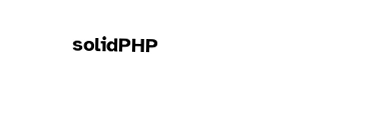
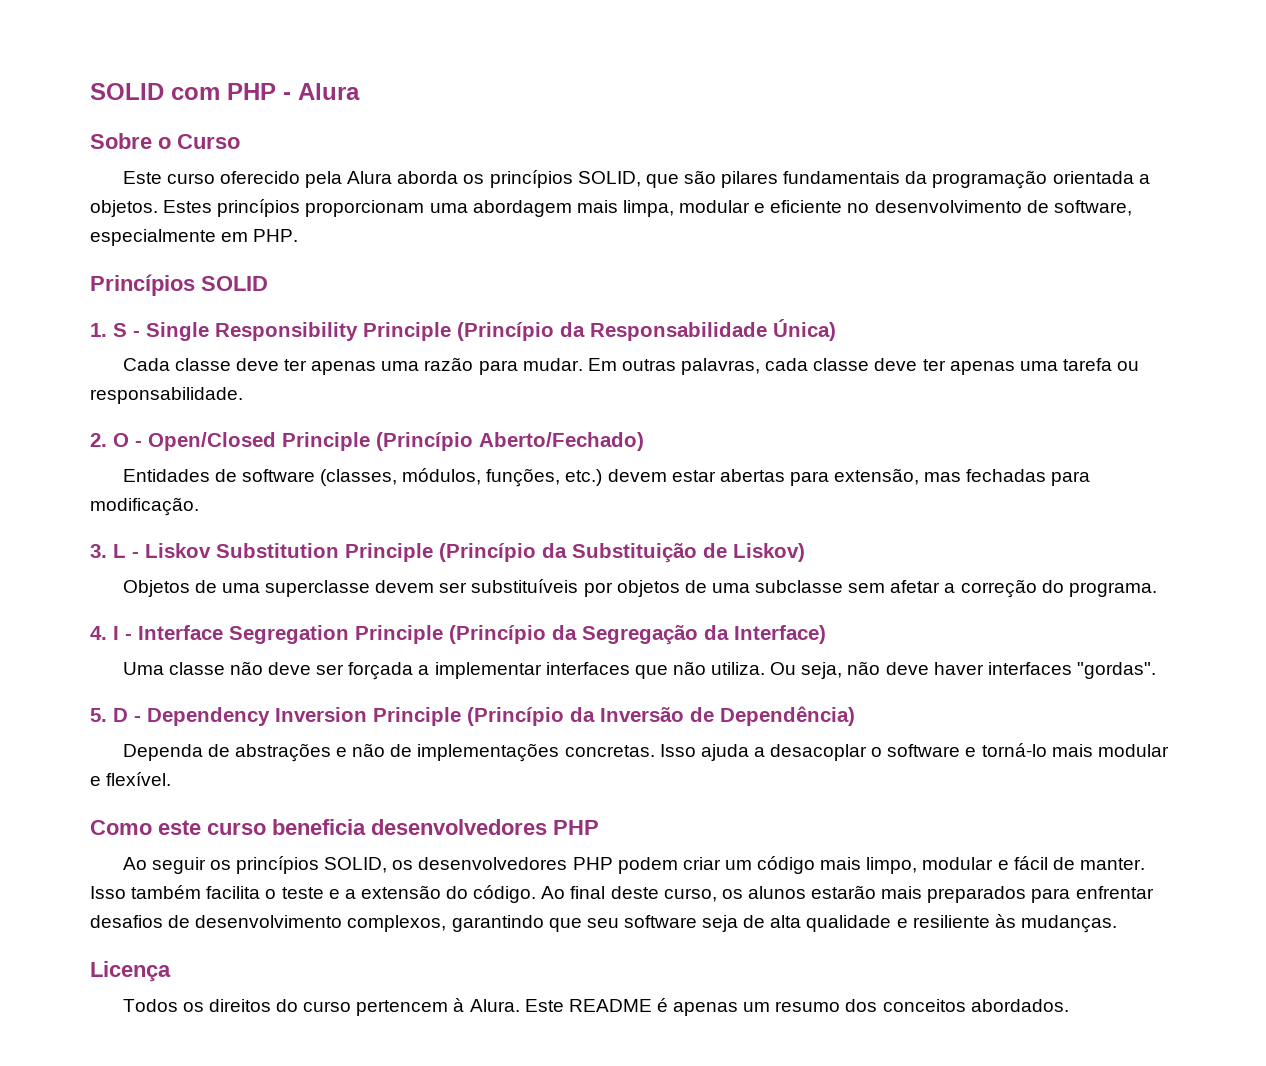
- solidPHP
+ SOLID com PHP - Alura
+ Sobre o Curso
+ Este curso oferecido pela Alura aborda os princípios SOLID, que são pilares fundamentais da programação orientada a objetos. Estes princípios proporcionam uma abordagem mais limpa, modular e eficiente no desenvolvimento de software, especialmente em PHP.
+ Princípios SOLID
+ 1. S - Single Responsibility Principle (Princípio da Responsabilidade Única)
+ Cada classe deve ter apenas uma razão para mudar. Em outras palavras, cada classe deve ter apenas uma tarefa ou responsabilidade.
+ 2. O - Open/Closed Principle (Princípio Aberto/Fechado)
+ Entidades de software (classes, módulos, funções, etc.) devem estar abertas para extensão, mas fechadas para modificação.
+ 3. L - Liskov Substitution Principle (Princípio da Substituição de Liskov)
+ Objetos de uma superclasse devem ser substituíveis por objetos de uma subclasse sem afetar a correção do programa.
+ 4. I - Interface Segregation Principle (Princípio da Segregação da Interface)
+ Uma classe não deve ser forçada a implementar interfaces que não utiliza. Ou seja, não deve haver interfaces "gordas".
+ 5. D - Dependency Inversion Principle (Princípio da Inversão de Dependência)
+ Dependa de abstrações e não de implementações concretas. Isso ajuda a desacoplar o software e torná-lo mais modular e flexível.
+ Como este curso beneficia desenvolvedores PHP
+ Ao seguir os princípios SOLID, os desenvolvedores PHP podem criar um código mais limpo, modular e fácil de manter. Isso também facilita o teste e a extensão do código. Ao final deste curso, os alunos estarão mais preparados para enfrentar desafios de desenvolvimento complexos, garantindo que seu software seja de alta qualidade e resiliente às mudanças.
+ Licença
+ Todos os direitos do curso pertencem à Alura. Este README é apenas um resumo dos conceitos abordados.

